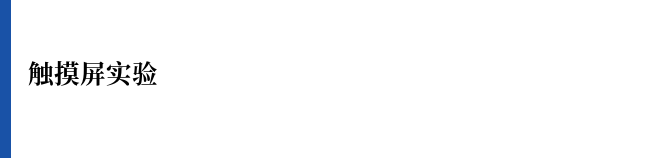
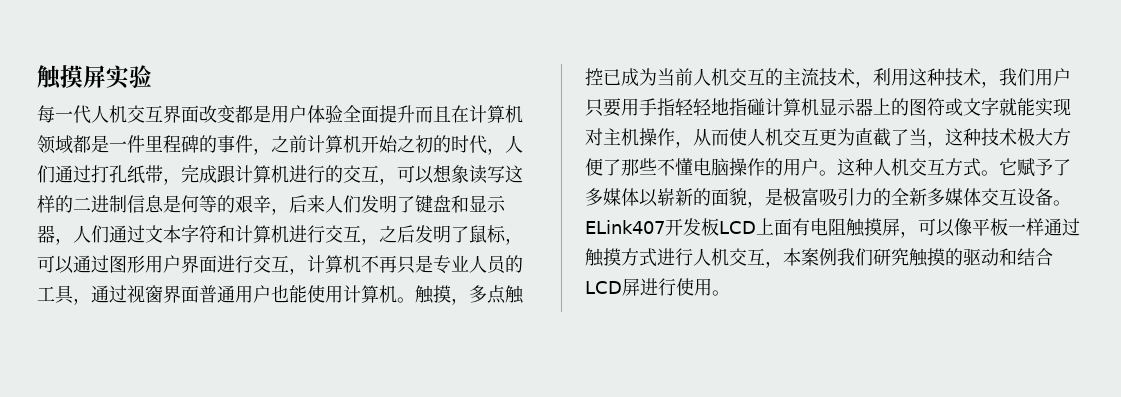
+ 每一代人机交互界面改变都是用户体验全面提升而且在计算机领域都是一件里程碑的事件，之前计算机开始之初的时代，人们通过打孔纸带，完成跟计算机进行的交互，可以想象读写这样的二进制信息是何等的艰辛，后来人们发明了键盘和显示器，人们通过文本字符和计算机进行交互，之后发明了鼠标，可以通过图形用户界面进行交互，计算机不再只是专业人员的工具，通过视窗界面普通用户也能使用计算机。触摸，多点触控已成为当前人机交互的主流技术，利用这种技术，我们用户只要用手指轻轻地指碰计算机显示器上的图符或文字就能实现对主机操作，从而使人机交互更为直截了当，这种技术极大方便了那些不懂电脑操作的用户。这种人机交互方式。它赋予了多媒体以崭新的面貌，是极富吸引力的全新多媒体交互设备。ELink407开发板LCD上面有电阻触摸屏，可以像平板一样通过触摸方式进行人机交互，本案例我们研究触摸的驱动和结合LCD屏进行使用。

